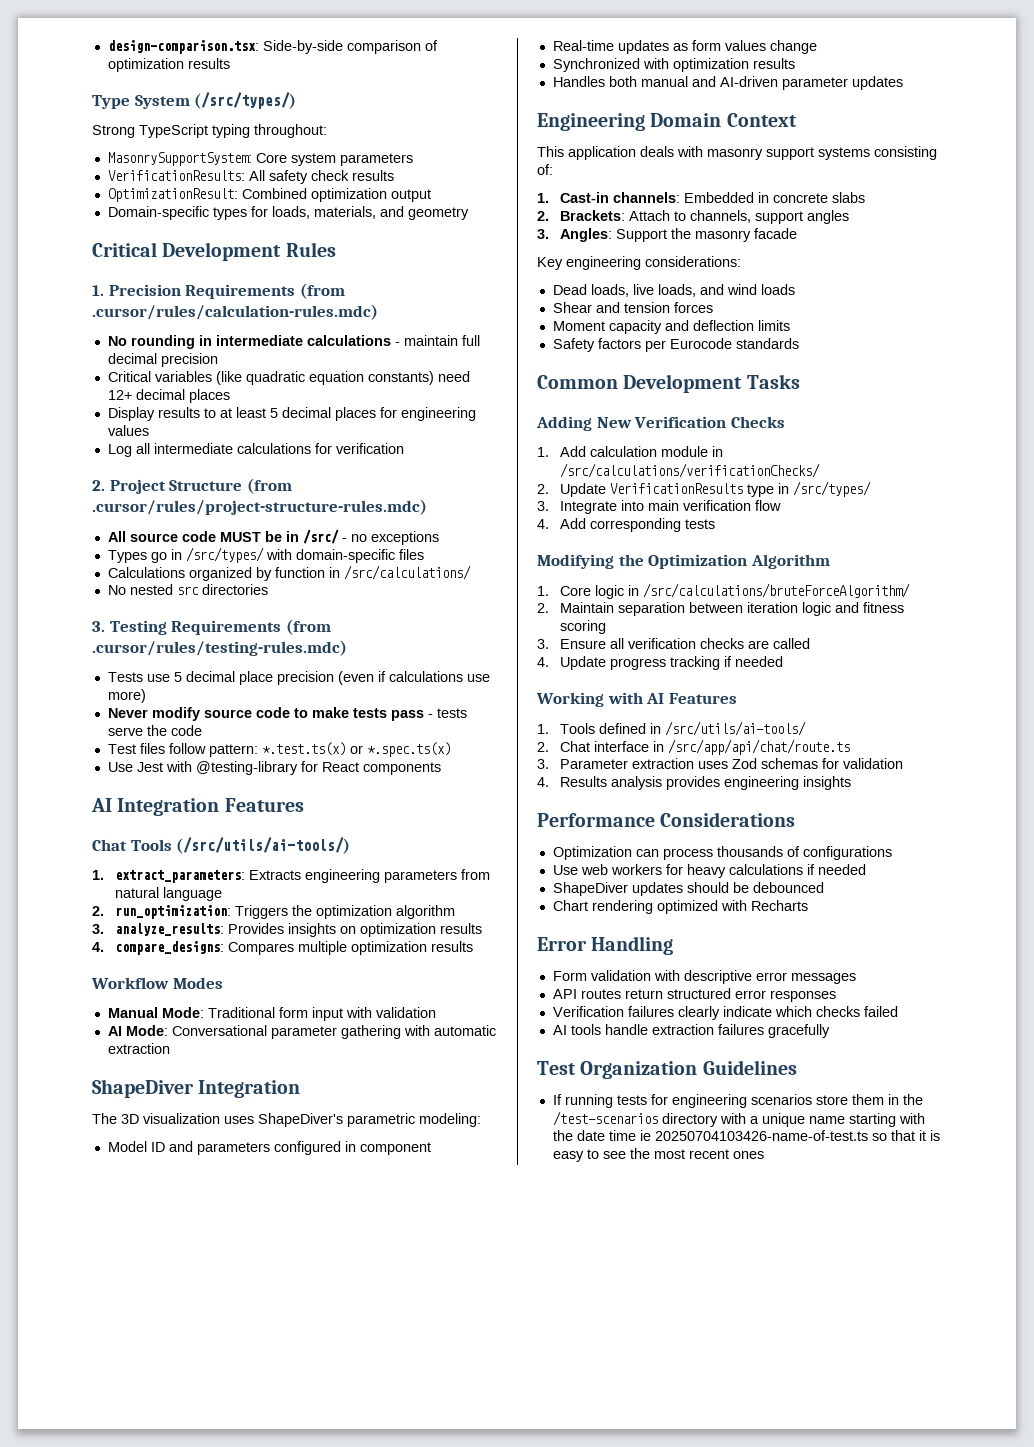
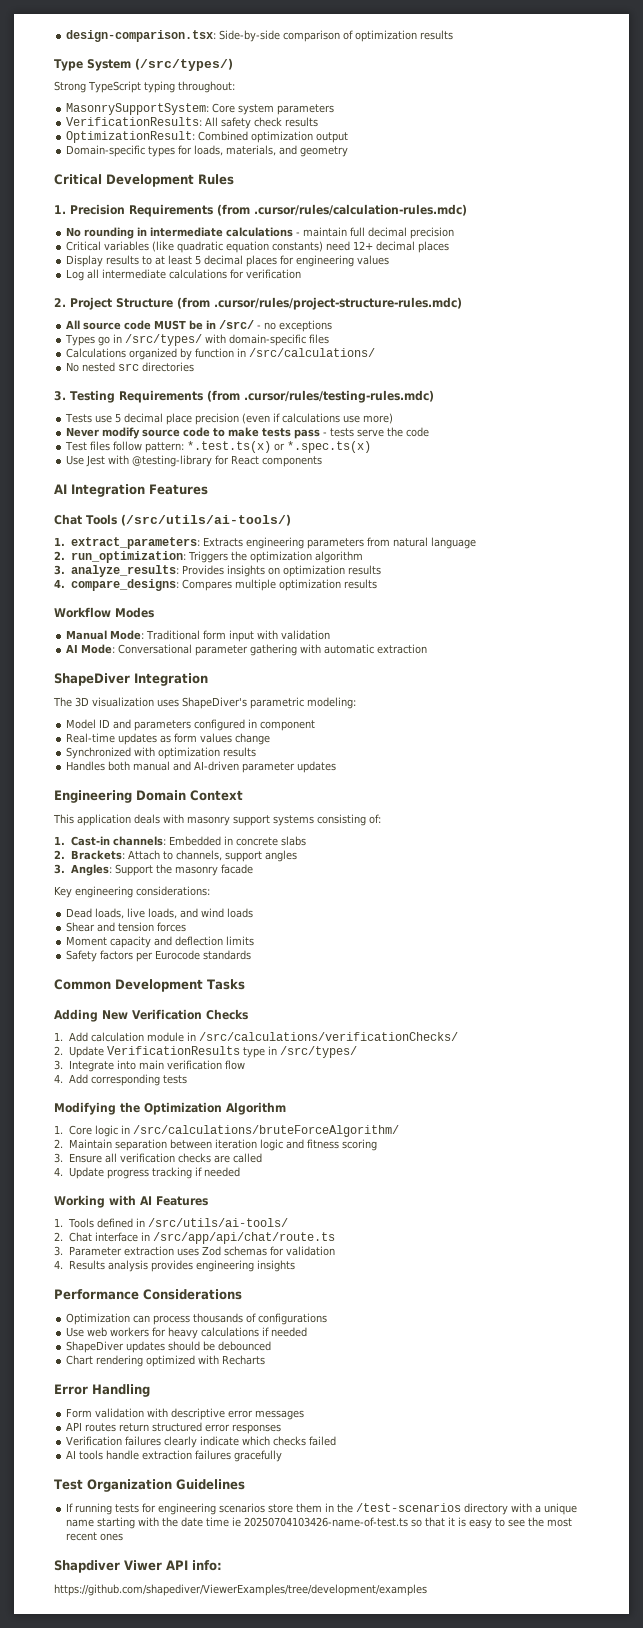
+ Shapdiver Viwer API info:
+ https://github.com/shapediver/ViewerExamples/tree/development/examples

